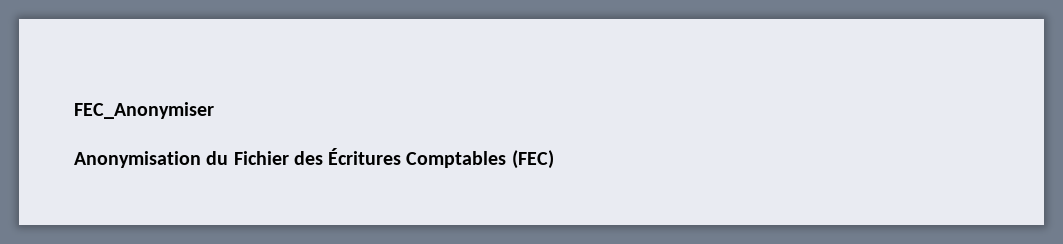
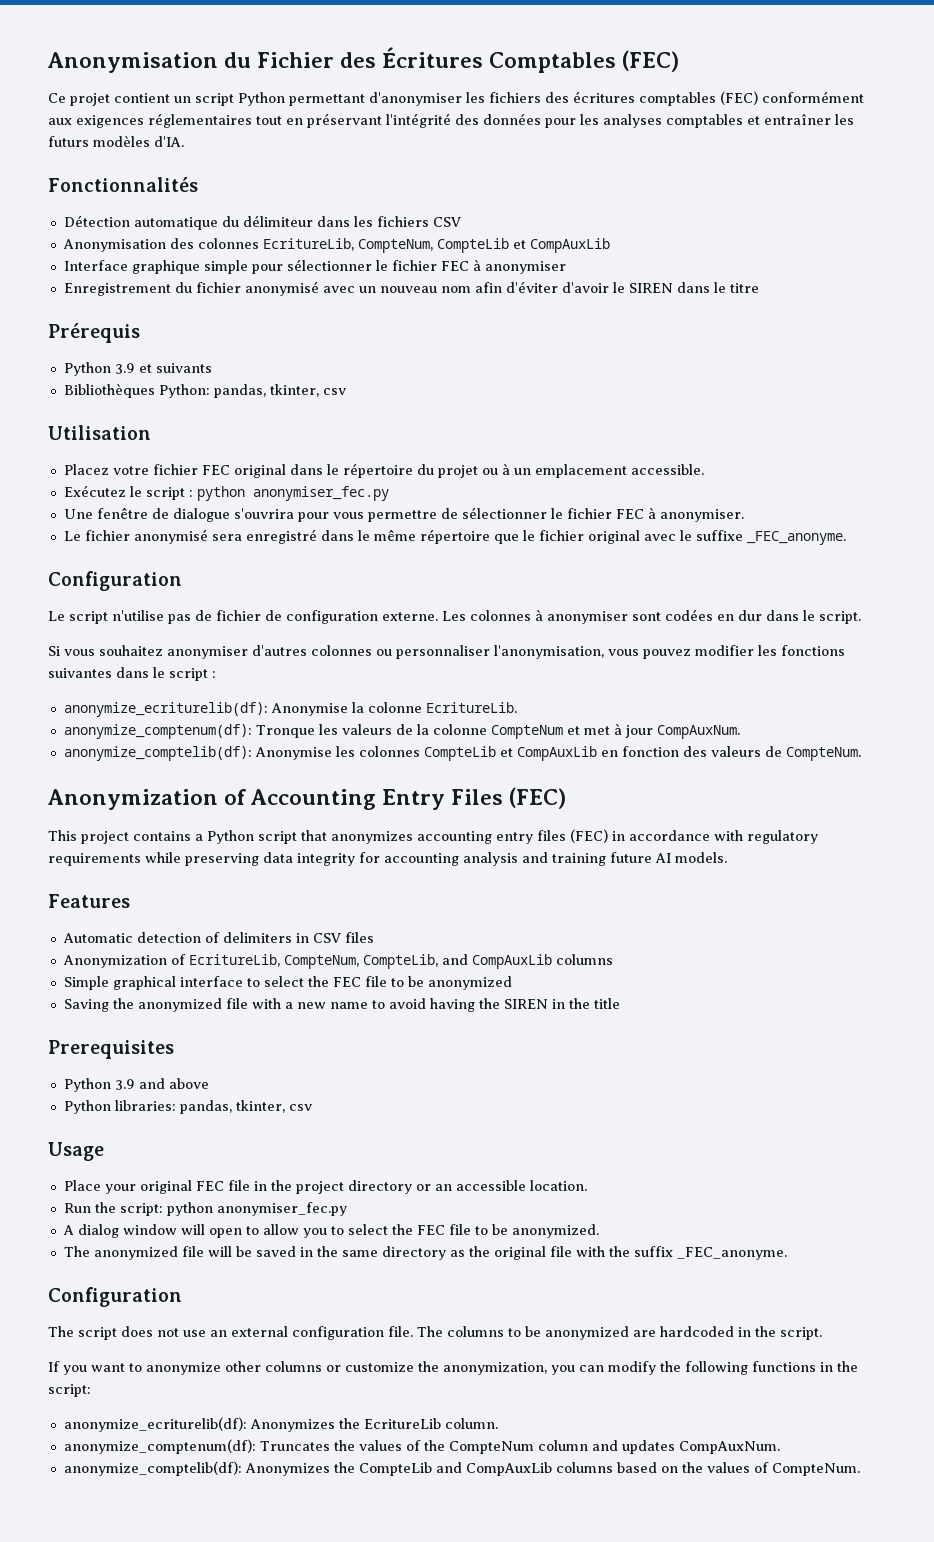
- FEC_Anonymiser
+ Ce projet contient un script Python permettant d'anonymiser les fichiers des écritures comptables (FEC) conformément aux exigences réglementaires tout en préservant l'intégrité des données pour les analyses comptables et entraîner les futurs modèles d'IA.
+ Fonctionnalités
+ Détection automatique du délimiteur dans les fichiers CSV
+ Anonymisation des colonnes EcritureLib, CompteNum, CompteLib et CompAuxLib
+ Interface graphique simple pour sélectionner le fichier FEC à anonymiser
+ Enregistrement du fichier anonymisé avec un nouveau nom afin d'éviter d'avoir le SIREN dans le titre
+ Prérequis
+ Python 3.9 et suivants
+ Bibliothèques Python: pandas, tkinter, csv
+ Utilisation
+ Placez votre fichier FEC original dans le répertoire du projet ou à un emplacement accessible.
+ Exécutez le script : python anonymiser_fec.py
+ Une fenêtre de dialogue s'ouvrira pour vous permettre de sélectionner le fichier FEC à anonymiser.
+ Le fichier anonymisé sera enregistré dans le même répertoire que le fichier original avec le suffixe _FEC_anonyme.
+ Configuration
+ Le script n'utilise pas de fichier de configuration externe. Les colonnes à anonymiser sont codées en dur dans le script.
+ Si vous souhaitez anonymiser d'autres colonnes ou personnaliser l'anonymisation, vous pouvez modifier les fonctions suivantes dans le script :
+ anonymize_ecriturelib(df): Anonymise la colonne EcritureLib.
+ anonymize_comptenum(df): Tronque les valeurs de la colonne CompteNum et met à jour CompAuxNum.
+ anonymize_comptelib(df): Anonymise les colonnes CompteLib et CompAuxLib en fonction des valeurs de CompteNum.
+ Anonymization of Accounting Entry Files (FEC)
+ This project contains a Python script that anonymizes accounting entry files (FEC) in accordance with regulatory requirements while preserving data integrity for accounting analysis and training future AI models.
+ Features
+ Automatic detection of delimiters in CSV files
+ Anonymization of EcritureLib, CompteNum, CompteLib, and CompAuxLib columns
+ Simple graphical interface to select the FEC file to be anonymized
+ Saving the anonymized file with a new name to avoid having the SIREN in the title
+ Prerequisites
+ Python 3.9 and above
+ Python libraries: pandas, tkinter, csv
+ Usage
+ Place your original FEC file in the project directory or an accessible location.
+ Run the script: python anonymiser_fec.py
+ A dialog window will open to allow you to select the FEC file to be anonymized.
+ The anonymized file will be saved in the same directory as the original file with the suffix _FEC_anonyme.
+ Configuration
+ The script does not use an external configuration file. The columns to be anonymized are hardcoded in the script.
+ If you want to anonymize other columns or customize the anonymization, you can modify the following functions in the script:
+ anonymize_ecriturelib(df): Anonymizes the EcritureLib column.
+ anonymize_comptenum(df): Truncates the values of the CompteNum column and updates CompAuxNum.
+ anonymize_comptelib(df): Anonymizes the CompteLib and CompAuxLib columns based on the values of CompteNum.

